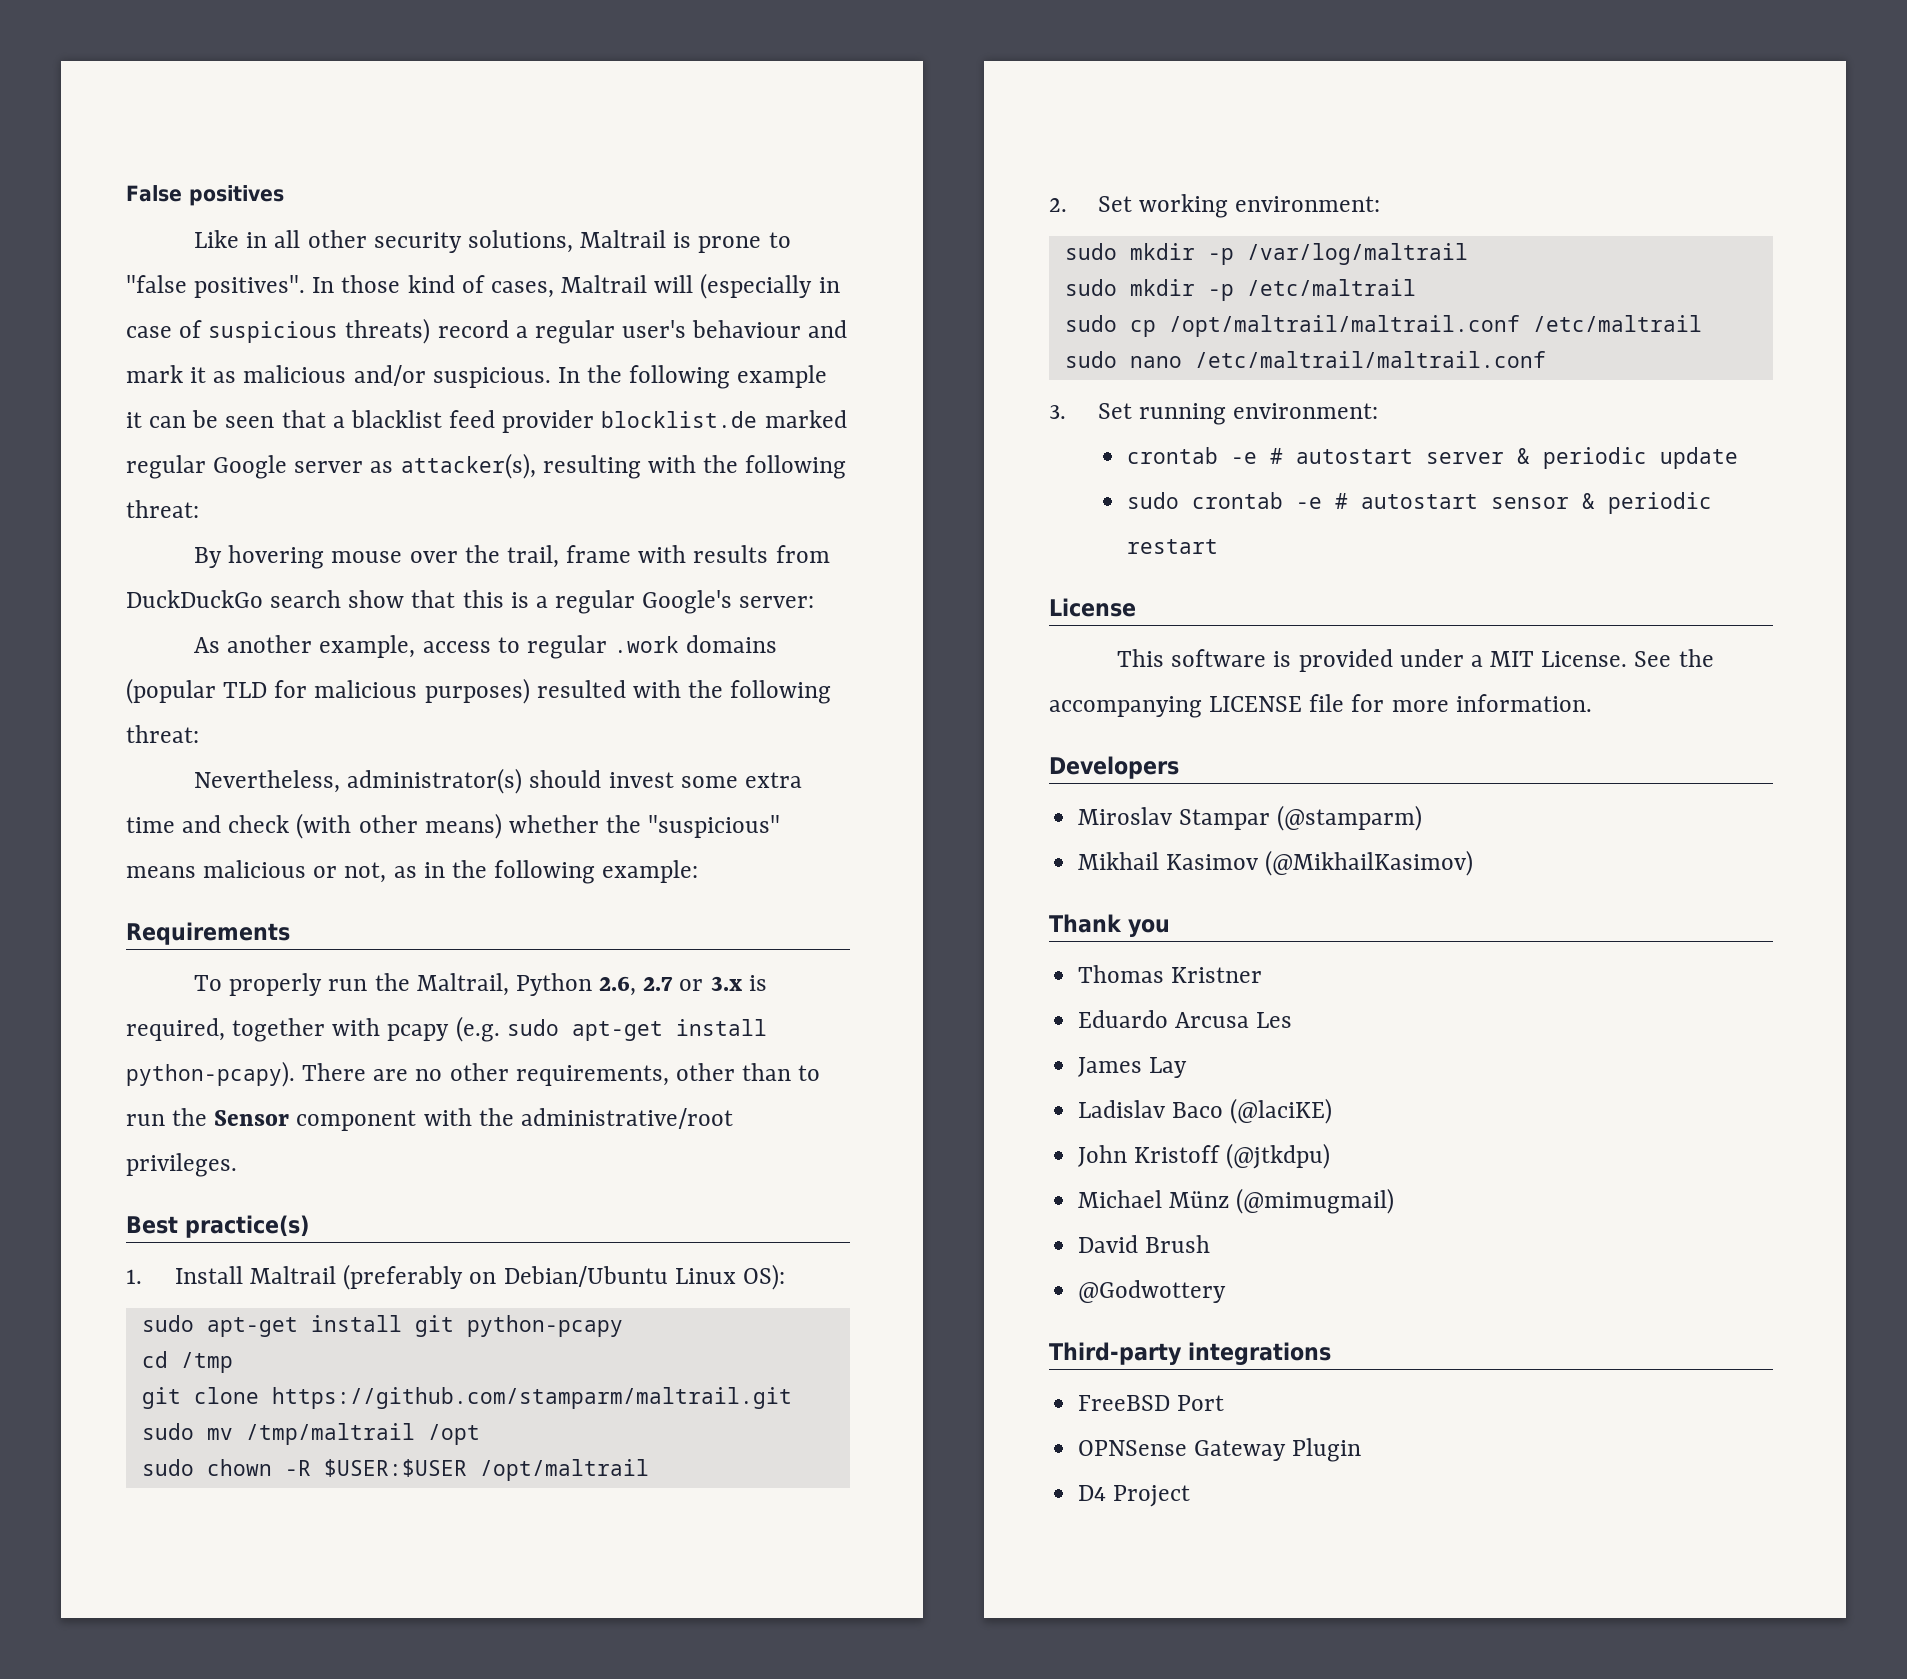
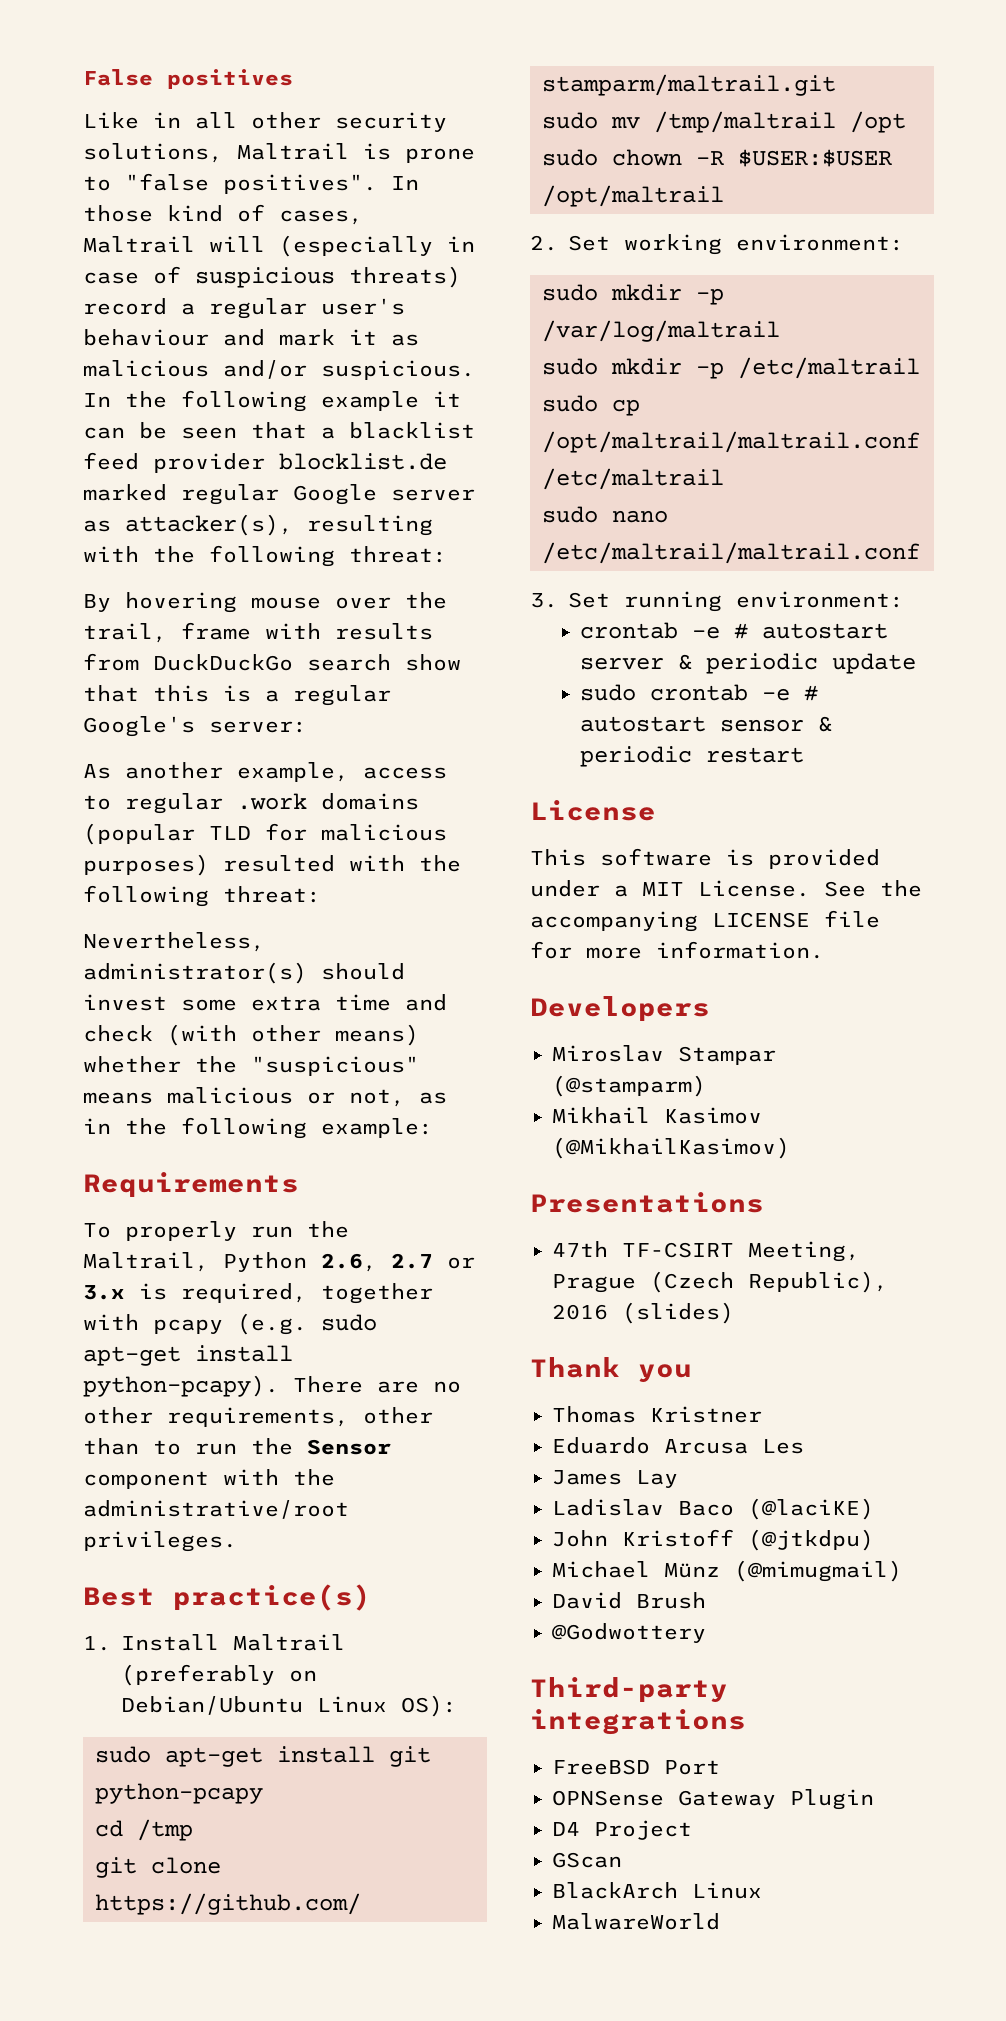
+ Presentations
+ 47th TF-CSIRT Meeting, Prague (Czech Republic), 2016 (slides)
+ GScan
+ BlackArch Linux
+ MalwareWorld

